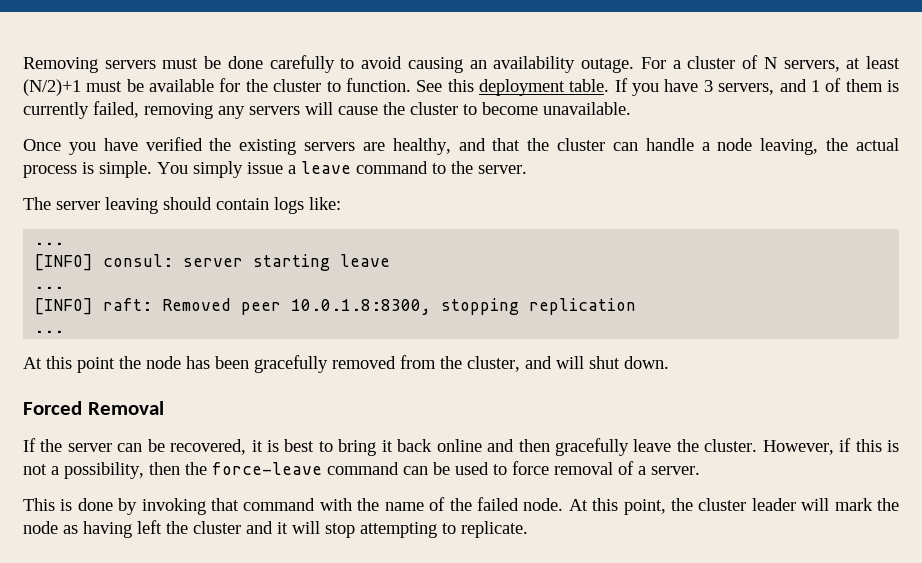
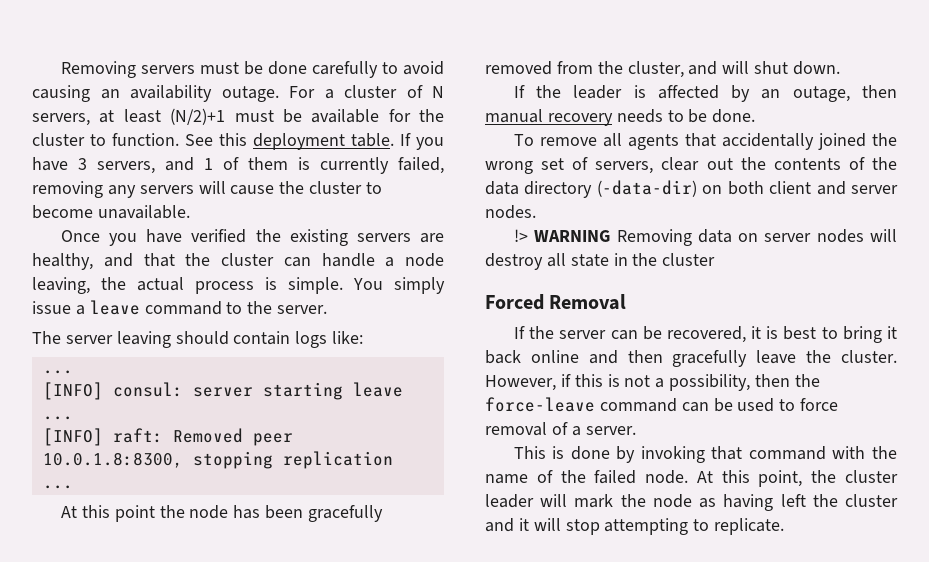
+ If the leader is affected by an outage, then manual recovery needs to be done.
+ To remove all agents that accidentally joined the wrong set of servers, clear out the contents of the data directory (-data-dir) on both client and server nodes.
+ !> WARNING Removing data on server nodes will destroy all state in the cluster

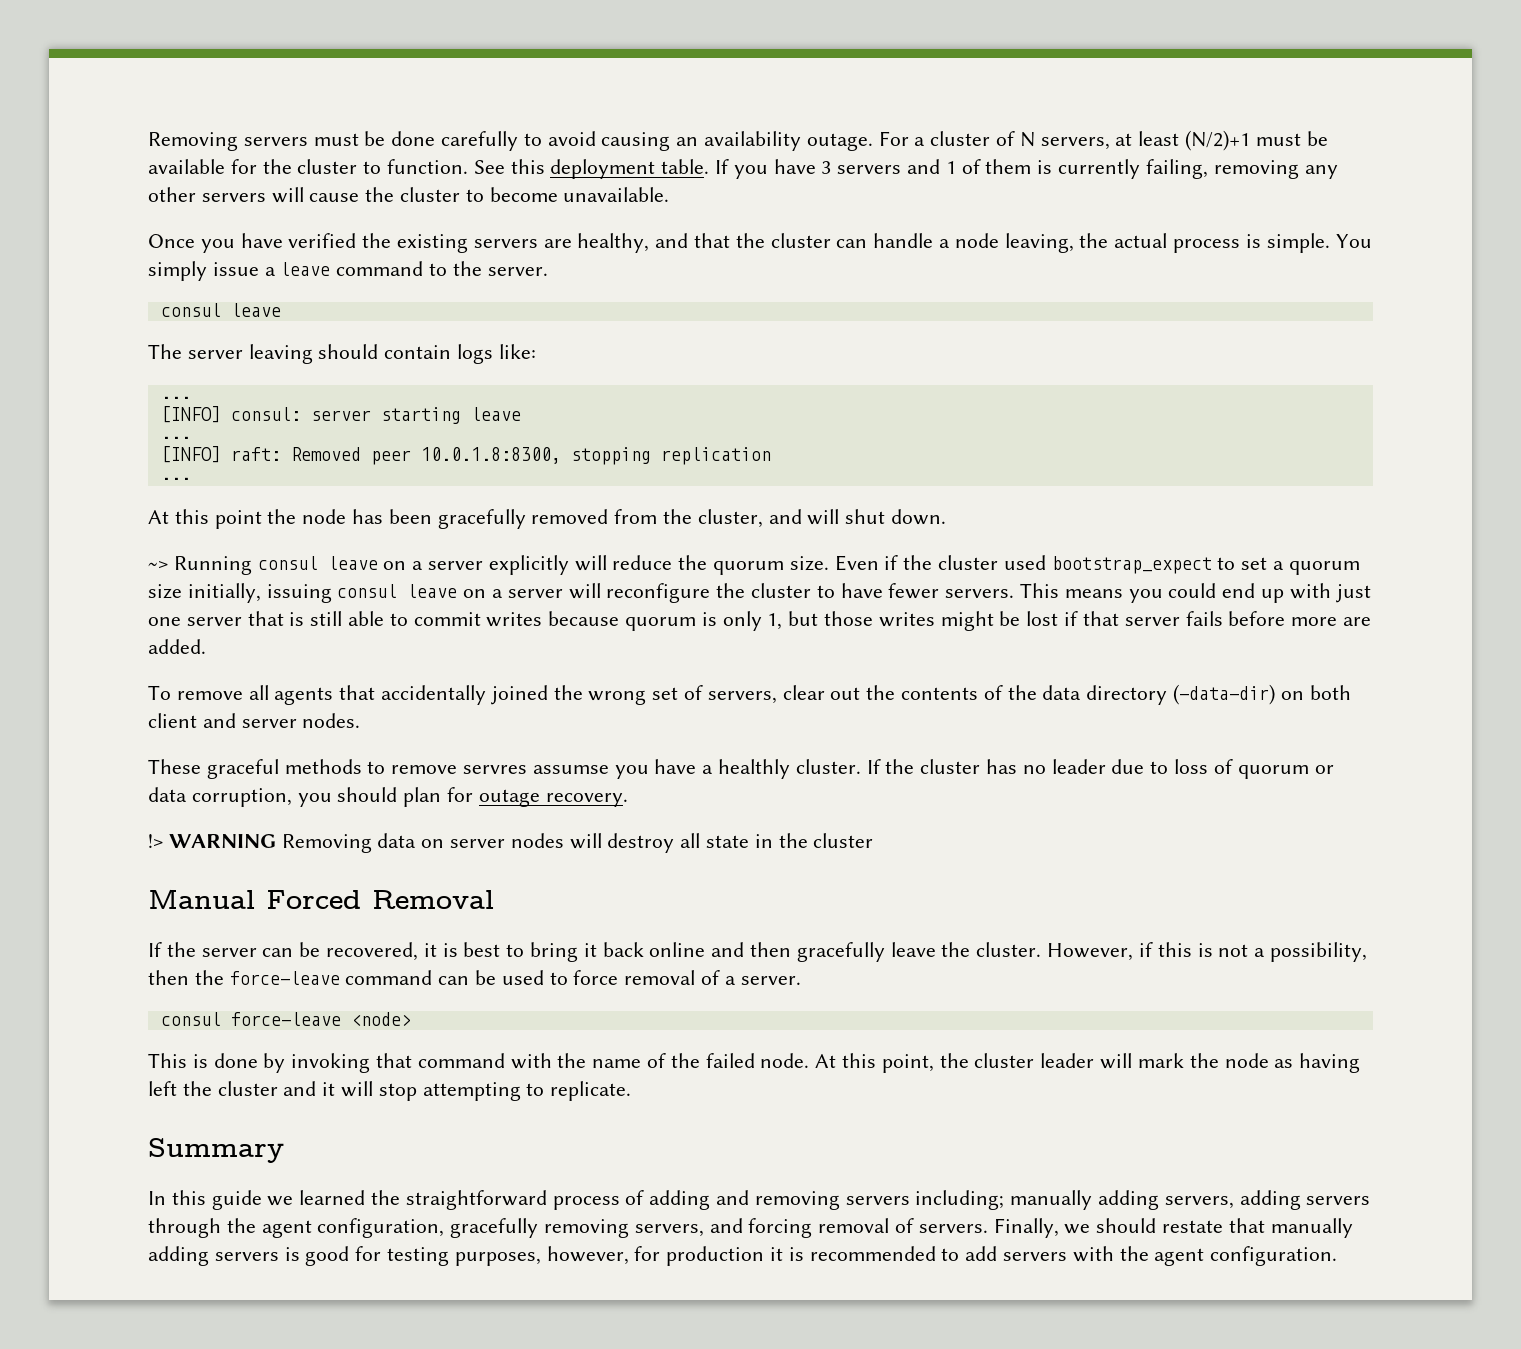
- If you have 3 servers, and 1 of them is currently failed, removing any servers will cause the cluster to become unavailable.
+ If you have 3 servers and 1 of them is currently failing, removing any other servers will cause the cluster to become unavailable.
  You simply issue a leave command to the server.
+ consul leave
- If the leader is affected by an outage, then manual recovery needs to be done.
+ ~> Running consul leave on a server explicitly will reduce the quorum size. Even if the cluster used bootstrap_expect to set a quorum size initially, issuing consul leave on a server will reconfigure the cluster to have fewer servers. This means you could end up with just one server that is still able to commit writes because quorum is only 1, but those writes might be lost if that server fails before more are added.
+ These graceful methods to remove servres assumse you have a healthly cluster. If the cluster has no leader due to loss of quorum or data corruption, you should plan for outage recovery.
- Forced Removal
+ Manual Forced Removal
+ consul force-leave <node>
+ Summary
+ In this guide we learned the straightforward process of adding and removing servers including; manually adding servers, adding servers through the agent configuration, gracefully removing servers, and forcing removal of servers. Finally, we should restate that manually adding servers is good for testing purposes, however, for production it is recommended to add servers with the agent configuration.

